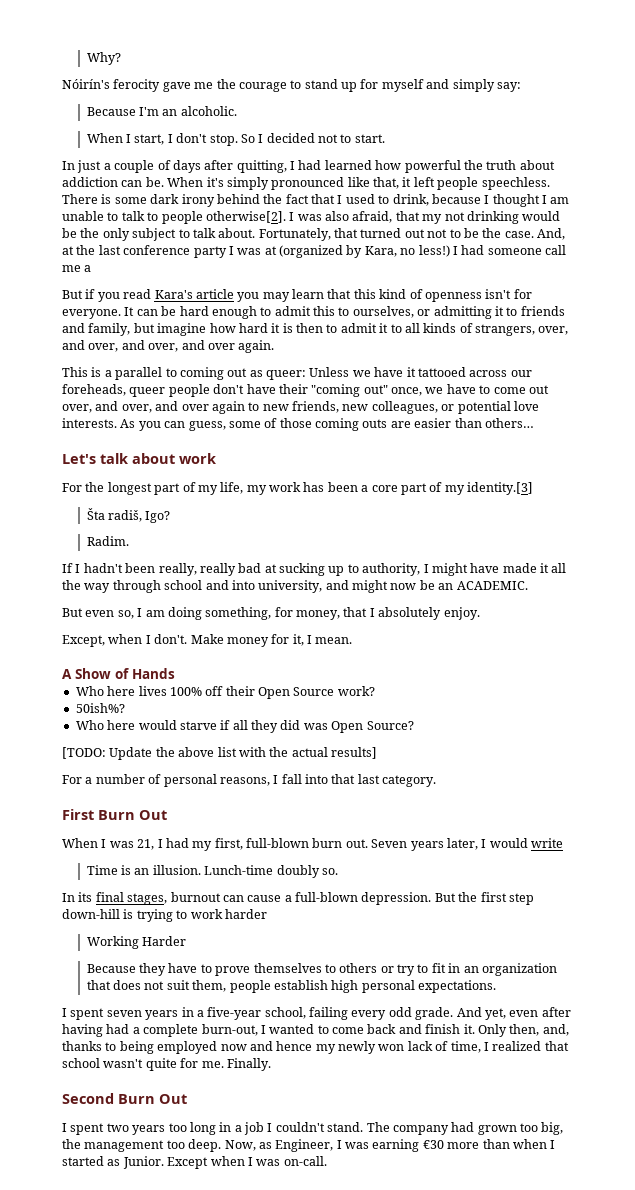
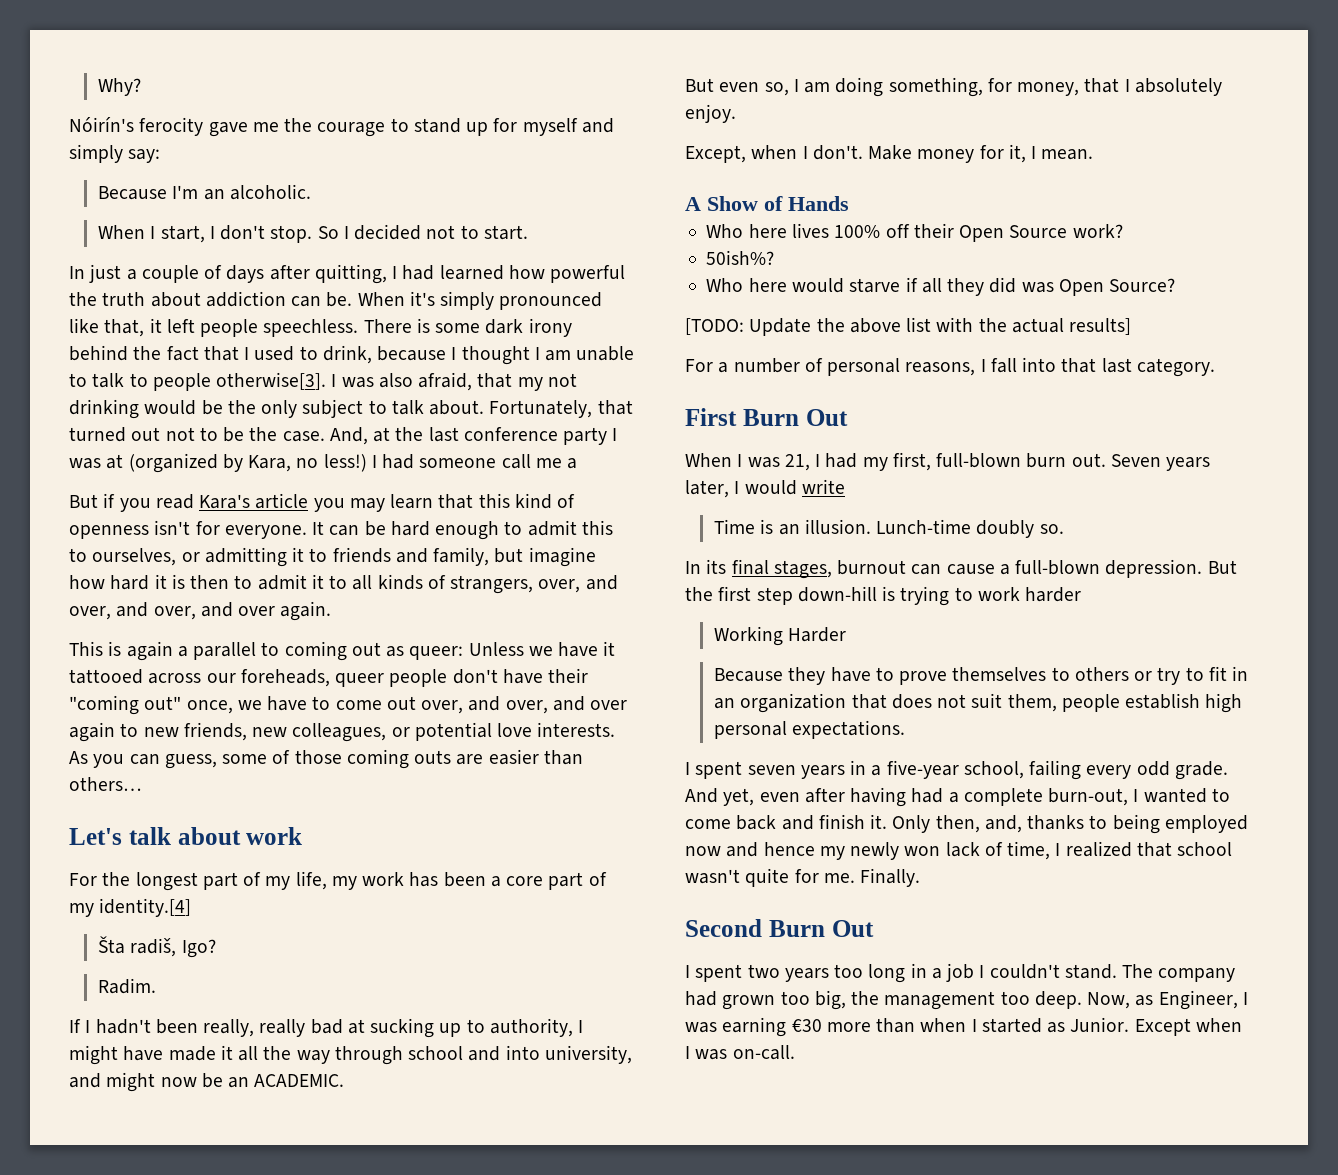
- There is some dark irony behind the fact that I used to drink, because I thought I am unable to talk to people otherwise[2].
+ There is some dark irony behind the fact that I used to drink, because I thought I am unable to talk to people otherwise[3].
- This is a parallel to coming out as queer: Unless we have it tattooed across our foreheads, queer people don't have their "coming out" once, we have to come out over, and over, and over again to new friends, new colleagues, or potential love interests.
+ This is again a parallel to coming out as queer: Unless we have it tattooed across our foreheads, queer people don't have their "coming out" once, we have to come out over, and over, and over again to new friends, new colleagues, or potential love interests.
- For the longest part of my life, my work has been a core part of my identity.[3]
+ For the longest part of my life, my work has been a core part of my identity.[4]

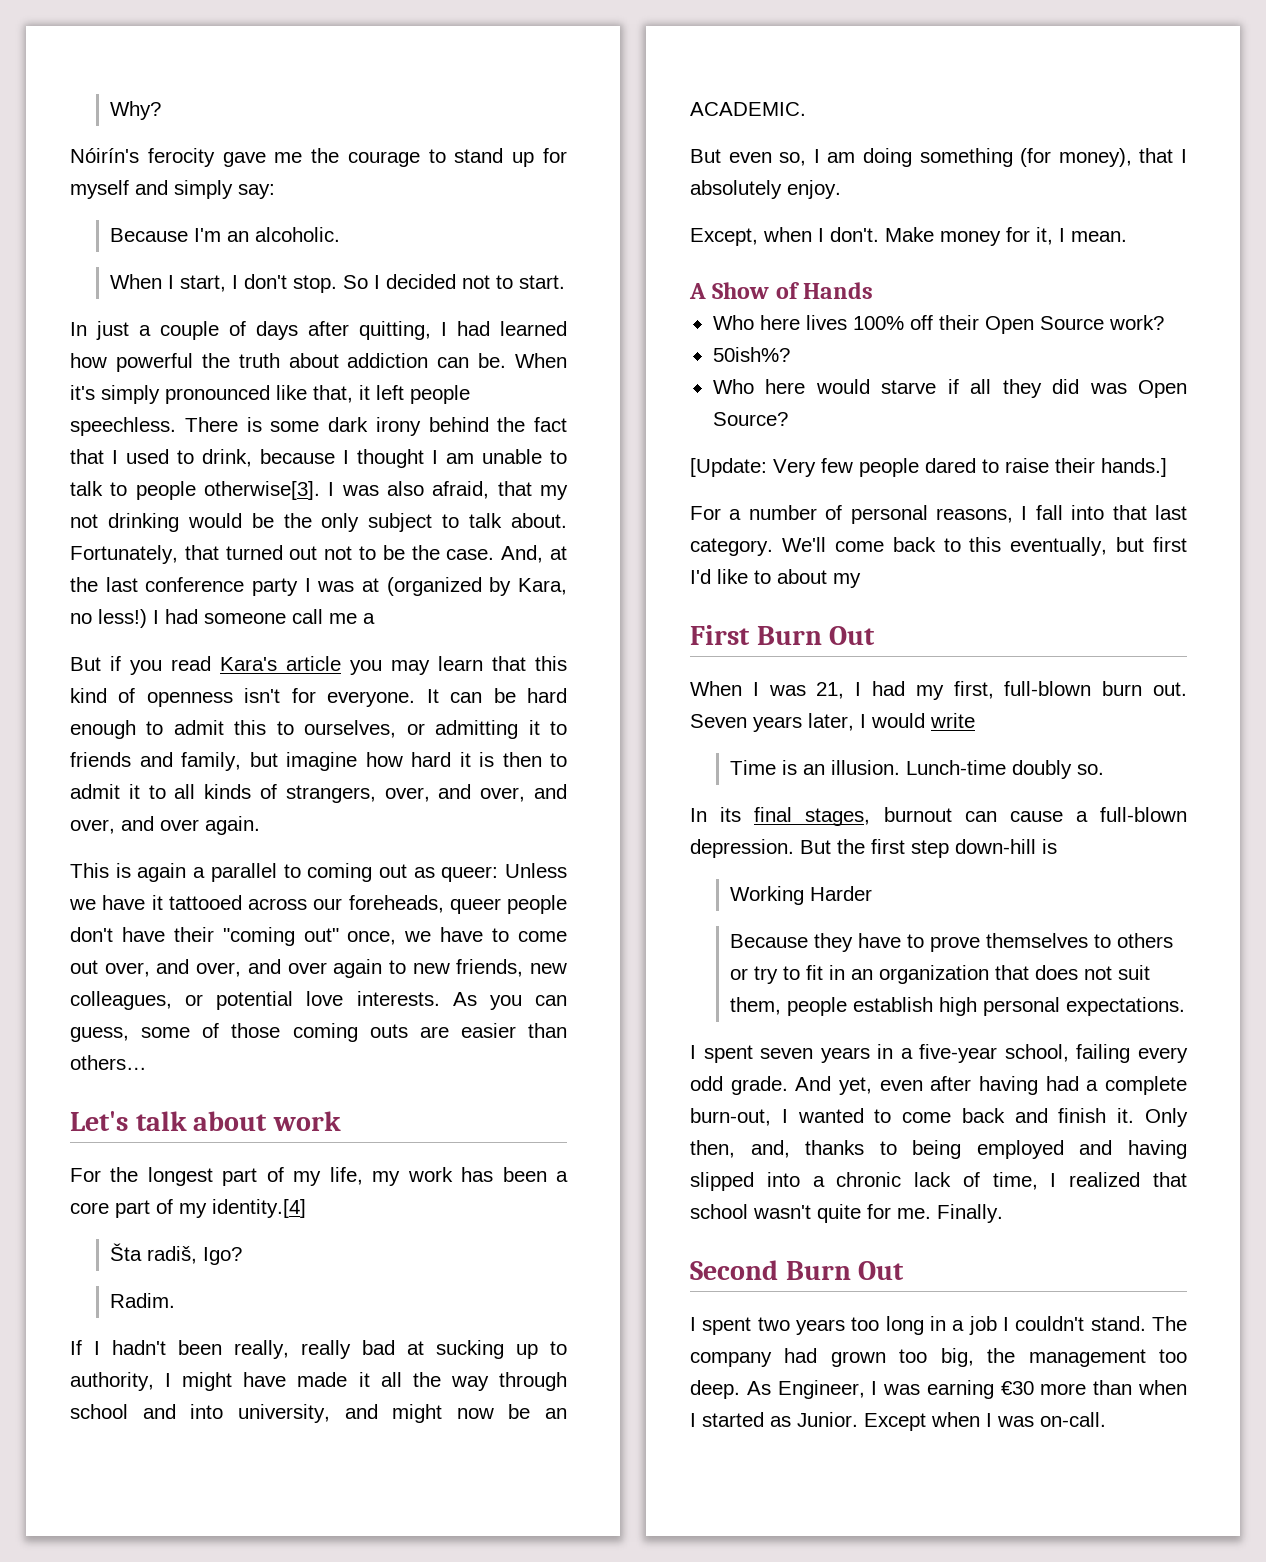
- But even so, I am doing something, for money, that I absolutely enjoy.
+ But even so, I am doing something (for money), that I absolutely enjoy.
- [TODO: Update the above list with the actual results]
+ [Update: Very few people dared to raise their hands.]
+ We'll come back to this eventually, but first I'd like to about my
- But the first step down-hill is trying to work harder
+ But the first step down-hill is
- Only then, and, thanks to being employed now and hence my newly won lack of time, I realized that school wasn't quite for me.
+ Only then, and, thanks to being employed and having slipped into a chronic lack of time, I realized that school wasn't quite for me.
- Now, as Engineer, I was earning €30 more than when I started as Junior.
+ As Engineer, I was earning €30 more than when I started as Junior.

